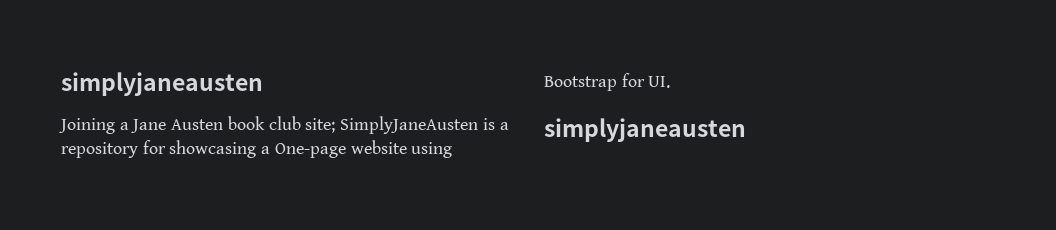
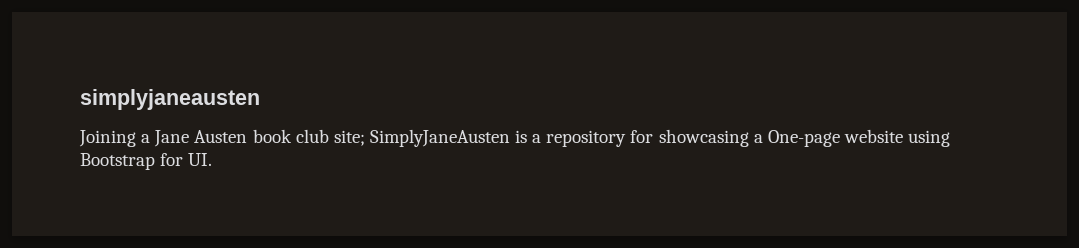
  Joining a Jane Austen book club site; SimplyJaneAusten is a repository for showcasing a One-page website using Bootstrap for UI.
- simplyjaneausten

